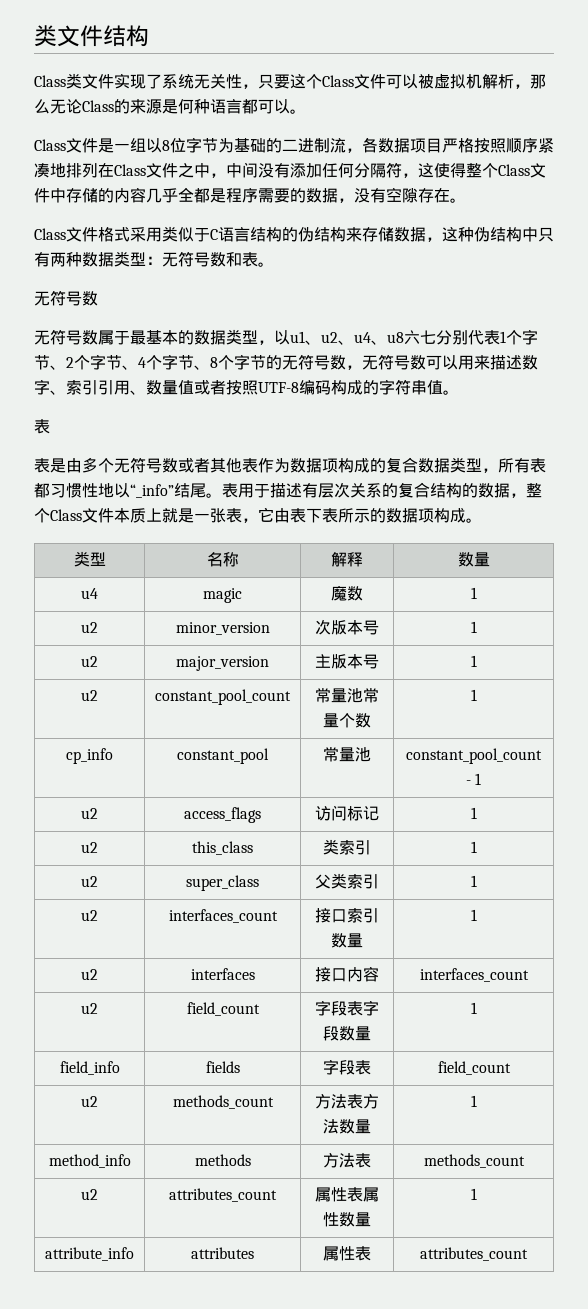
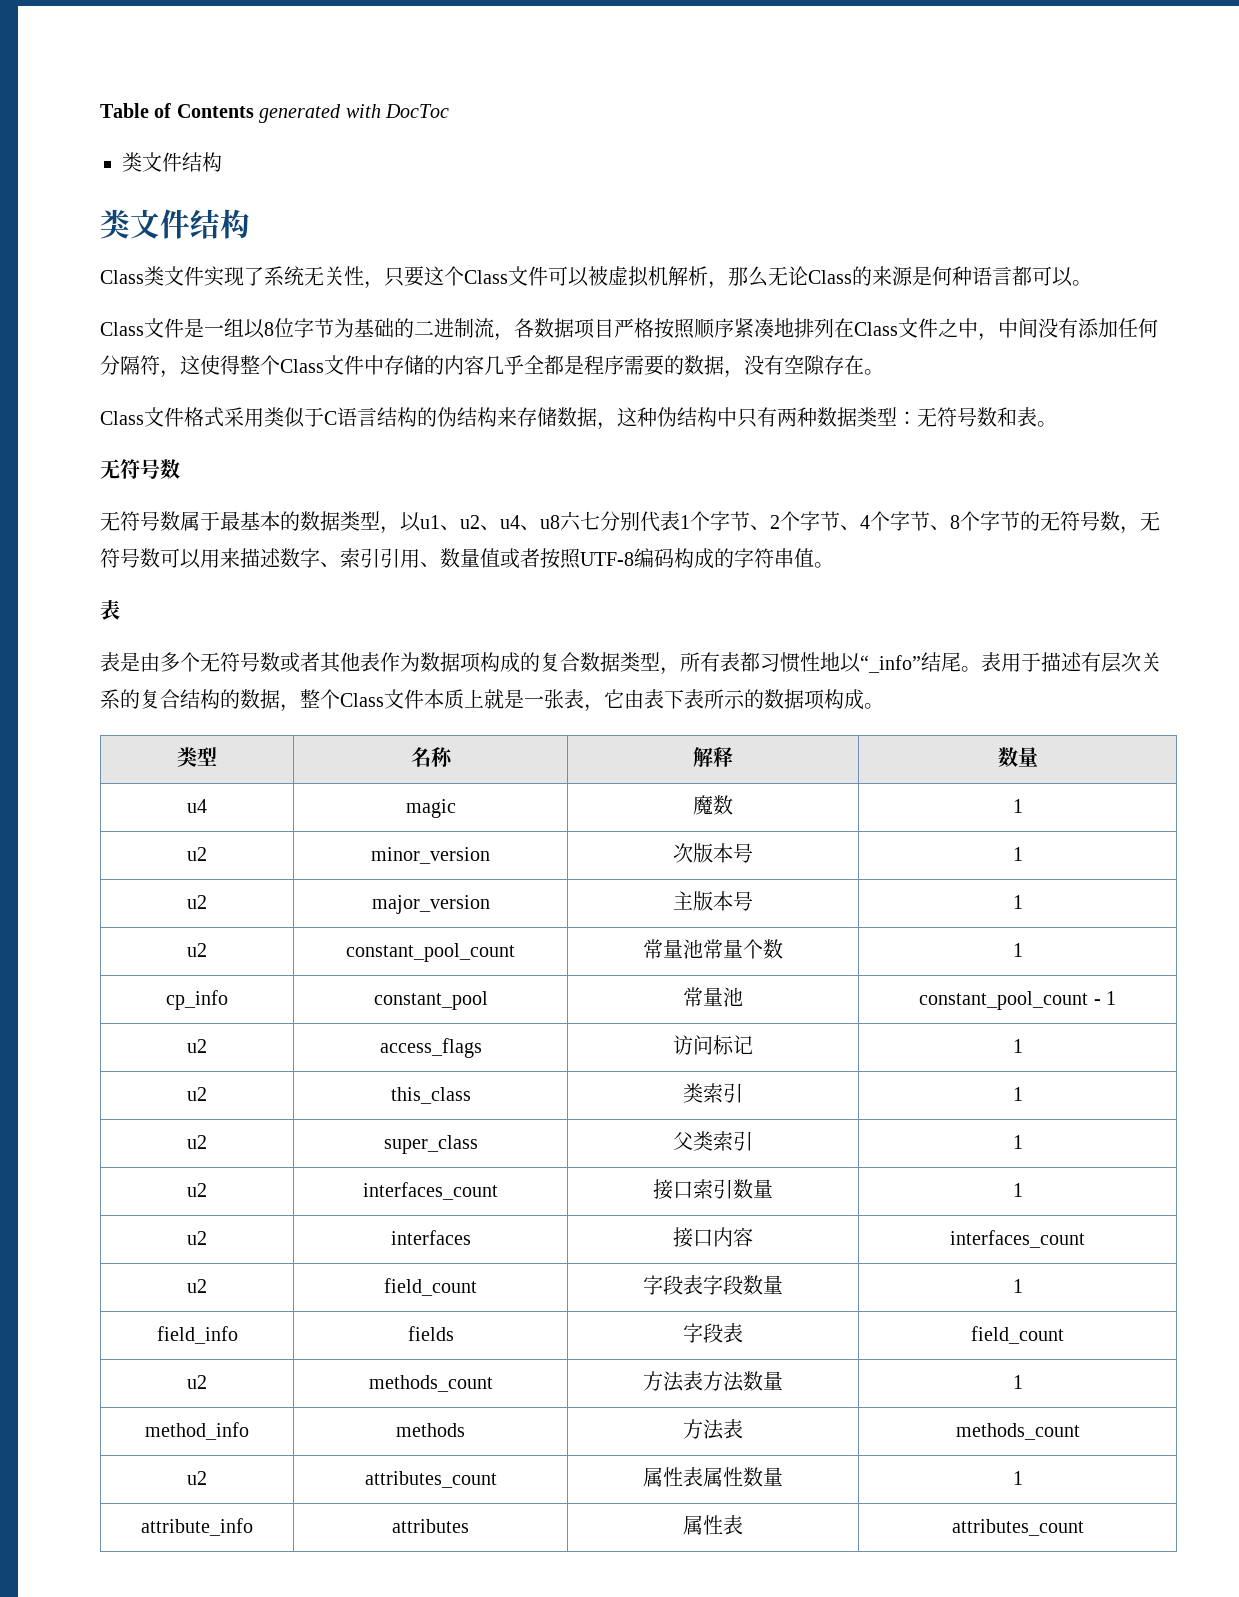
+ Table of Contents generated with DocToc
+ 类文件结构

